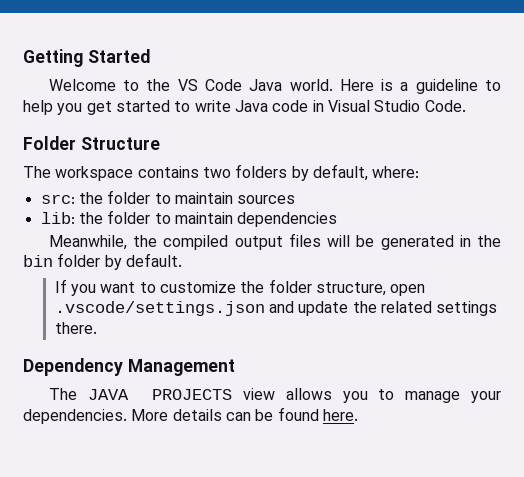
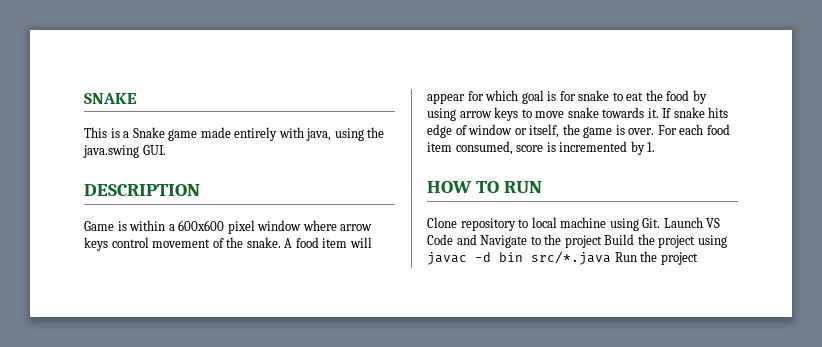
- Getting Started
- Welcome to the VS Code Java world. Here is a guideline to help you get started to write Java code in Visual Studio Code.
- Folder Structure
- The workspace contains two folders by default, where:
- src: the folder to maintain sources
- lib: the folder to maintain dependencies
- Meanwhile, the compiled output files will be generated in the bin folder by default.
- If you want to customize the folder structure, open .vscode/settings.json and update the related settings there.
- Dependency Management
- The JAVA PROJECTS view allows you to manage your dependencies. More details can be found here.
+ SNAKE
+ This is a Snake game made entirely with java, using the java.swing GUI.
+ DESCRIPTION
+ Game is within a 600x600 pixel window where arrow keys control movement of the snake. A food item will appear for which goal is for snake to eat the food by using arrow keys to move snake towards it. If snake hits edge of window or itself, the game is over. For each food item consumed, score is incremented by 1.
+ HOW TO RUN
+ Clone repository to local machine using Git. Launch VS Code and Navigate to the project Build the project using javac -d bin src/*.java Run the project

